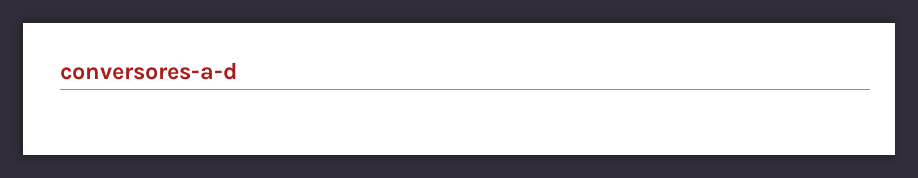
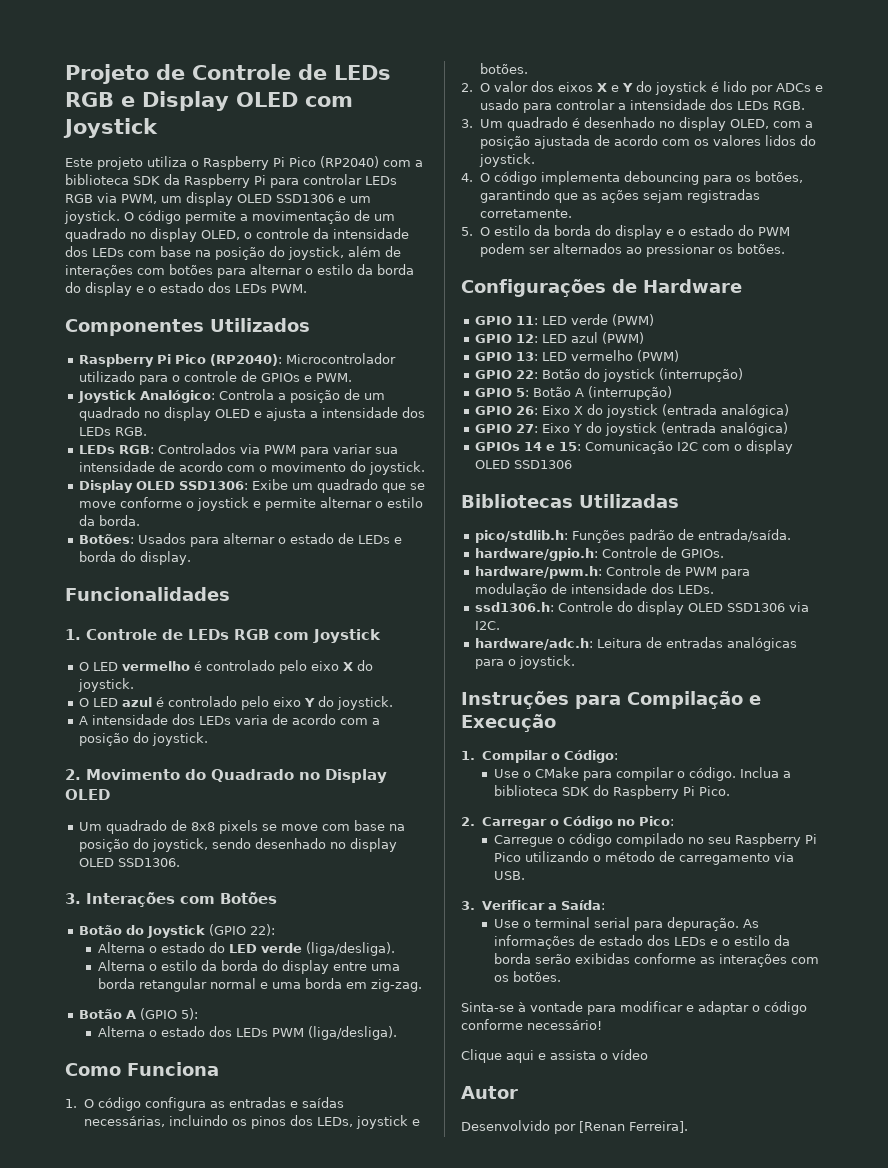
- conversores-a-d
+ Projeto de Controle de LEDs RGB e Display OLED com Joystick
+ Este projeto utiliza o Raspberry Pi Pico (RP2040) com a biblioteca SDK da Raspberry Pi para controlar LEDs RGB via PWM, um display OLED SSD1306 e um joystick. O código permite a movimentação de um quadrado no display OLED, o controle da intensidade dos LEDs com base na posição do joystick, além de interações com botões para alternar o estilo da borda do display e o estado dos LEDs PWM.
+ Componentes Utilizados
+ Raspberry Pi Pico (RP2040): Microcontrolador utilizado para o controle de GPIOs e PWM.
+ Joystick Analógico: Controla a posição de um quadrado no display OLED e ajusta a intensidade dos LEDs RGB.
+ LEDs RGB: Controlados via PWM para variar sua intensidade de acordo com o movimento do joystick.
+ Display OLED SSD1306: Exibe um quadrado que se move conforme o joystick e permite alternar o estilo da borda.
+ Botões: Usados para alternar o estado de LEDs e borda do display.
+ Funcionalidades
+ 1. Controle de LEDs RGB com Joystick
+ O LED vermelho é controlado pelo eixo X do joystick.
+ O LED azul é controlado pelo eixo Y do joystick.
+ A intensidade dos LEDs varia de acordo com a posição do joystick.
+ 2. Movimento do Quadrado no Display OLED
+ Um quadrado de 8x8 pixels se move com base na posição do joystick, sendo desenhado no display OLED SSD1306.
+ 3. Interações com Botões
+ Botão do Joystick (GPIO 22):
+ Alterna o estado do LED verde (liga/desliga).
+ Alterna o estilo da borda do display entre uma borda retangular normal e uma borda em zig-zag.
+ Botão A (GPIO 5):
+ Alterna o estado dos LEDs PWM (liga/desliga).
+ Como Funciona
+ 1. O código configura as entradas e saídas necessárias, incluindo os pinos dos LEDs, joystick e botões.
+ 2. O valor dos eixos X e Y do joystick é lido por ADCs e usado para controlar a intensidade dos LEDs RGB.
+ 3. Um quadrado é desenhado no display OLED, com a posição ajustada de acordo com os valores lidos do joystick.
+ 4. O código implementa debouncing para os botões, garantindo que as ações sejam registradas corretamente.
+ 5. O estilo da borda do display e o estado do PWM podem ser alternados ao pressionar os botões.
+ Configurações de Hardware
+ GPIO 11: LED verde (PWM)
+ GPIO 12: LED azul (PWM)
+ GPIO 13: LED vermelho (PWM)
+ GPIO 22: Botão do joystick (interrupção)
+ GPIO 5: Botão A (interrupção)
+ GPIO 26: Eixo X do joystick (entrada analógica)
+ GPIO 27: Eixo Y do joystick (entrada analógica)
+ GPIOs 14 e 15: Comunicação I2C com o display OLED SSD1306
+ Bibliotecas Utilizadas
+ pico/stdlib.h: Funções padrão de entrada/saída.
+ hardware/gpio.h: Controle de GPIOs.
+ hardware/pwm.h: Controle de PWM para modulação de intensidade dos LEDs.
+ ssd1306.h: Controle do display OLED SSD1306 via I2C.
+ hardware/adc.h: Leitura de entradas analógicas para o joystick.
+ Instruções para Compilação e Execução
+ 1. Compilar o Código:
+ Use o CMake para compilar o código. Inclua a biblioteca SDK do Raspberry Pi Pico.
+ 2. Carregar o Código no Pico:
+ Carregue o código compilado no seu Raspberry Pi Pico utilizando o método de carregamento via USB.
+ 3. Verificar a Saída:
+ Use o terminal serial para depuração. As informações de estado dos LEDs e o estilo da borda serão exibidas conforme as interações com os botões.
+ Sinta-se à vontade para modificar e adaptar o código conforme necessário!
+ Clique aqui e assista o vídeo
+ Autor
+ Desenvolvido por [Renan Ferreira].

